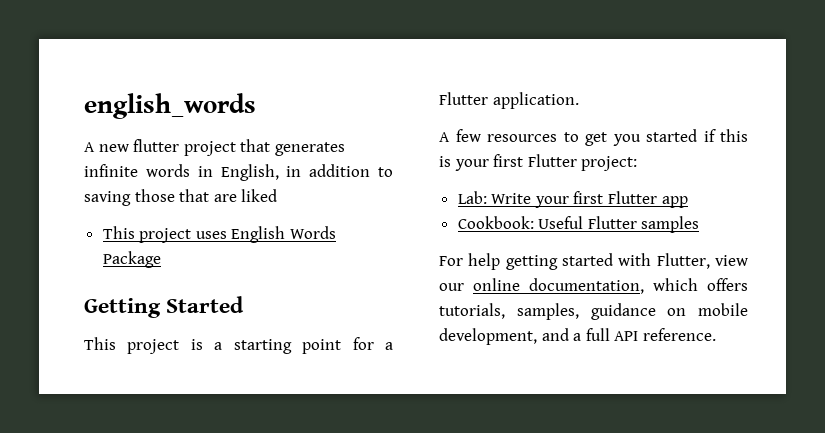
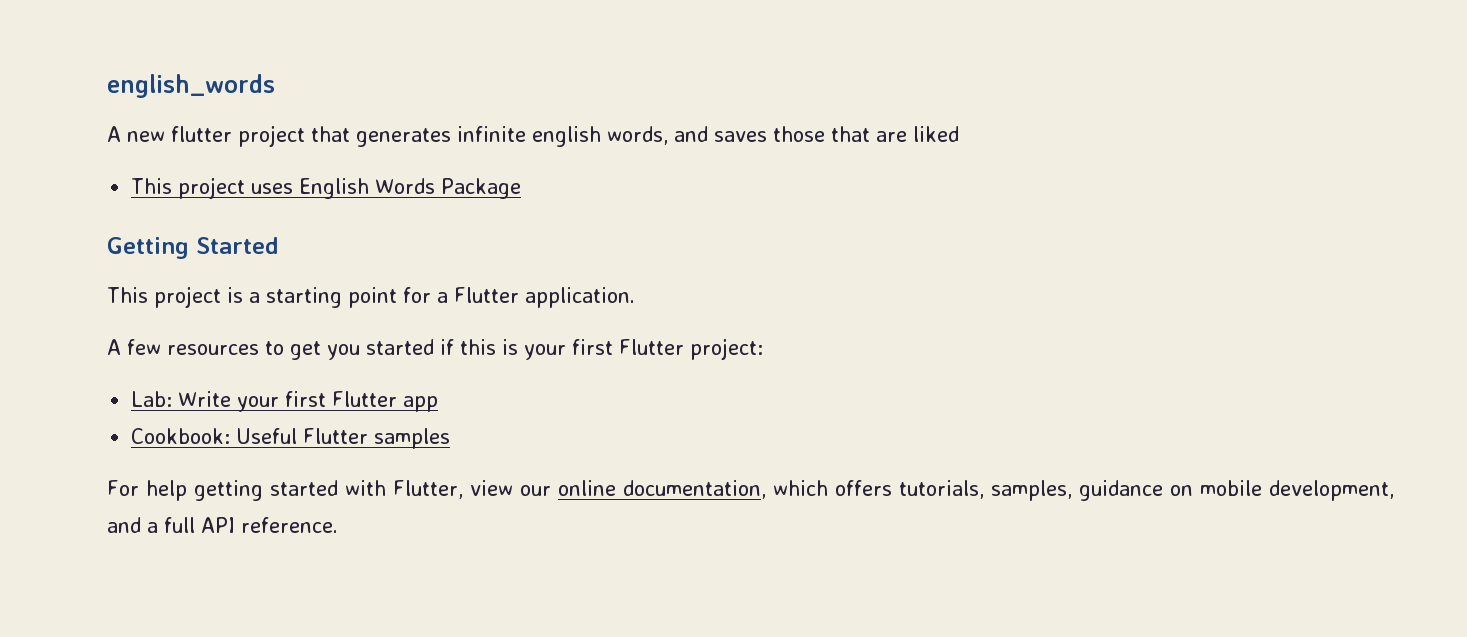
- A new flutter project that generates infinite words in English, in addition to saving those that are liked
+ A new flutter project that generates infinite english words, and saves those that are liked

